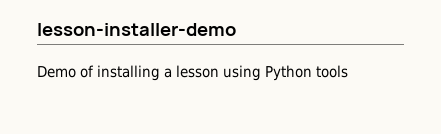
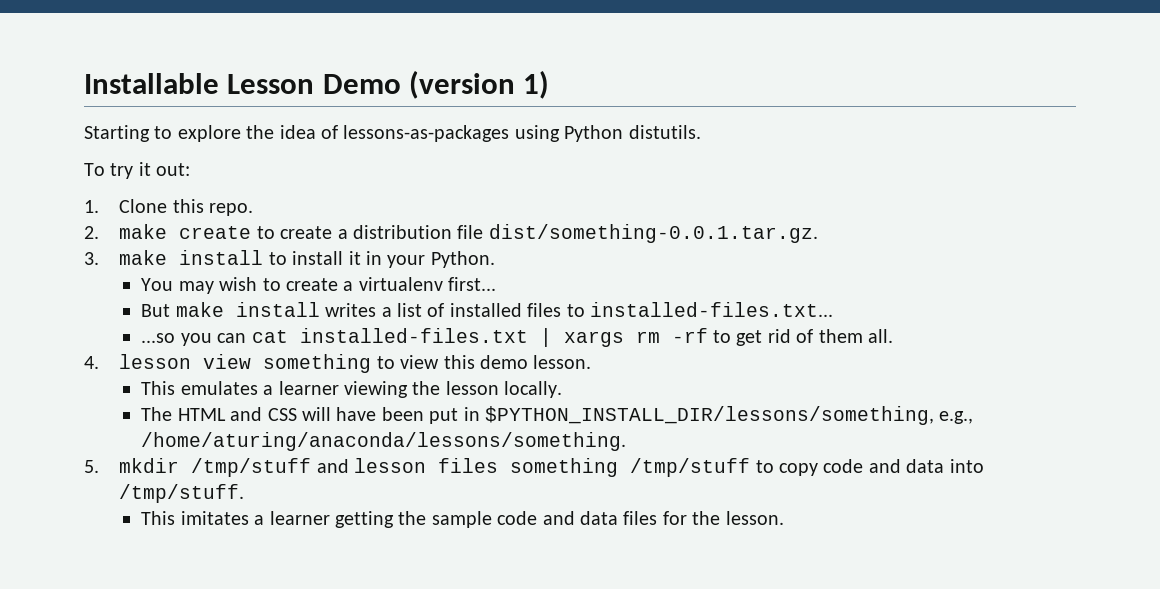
- lesson-installer-demo
- Demo of installing a lesson using Python tools
+ Installable Lesson Demo (version 1)
+ Starting to explore the idea of lessons-as-packages using Python distutils.
+ To try it out:
+ 1. Clone this repo.
+ 2. make create to create a distribution file dist/something-0.0.1.tar.gz.
+ 3. make install to install it in your Python.
+ You may wish to create a virtualenv first...
+ But make install writes a list of installed files to installed-files.txt...
+ ...so you can cat installed-files.txt | xargs rm -rf to get rid of them all.
+ 4. lesson view something to view this demo lesson.
+ This emulates a learner viewing the lesson locally.
+ The HTML and CSS will have been put in $PYTHON_INSTALL_DIR/lessons/something, e.g., /home/aturing/anaconda/lessons/something.
+ 5. mkdir /tmp/stuff and lesson files something /tmp/stuff to copy code and data into /tmp/stuff.
+ This imitates a learner getting the sample code and data files for the lesson.

